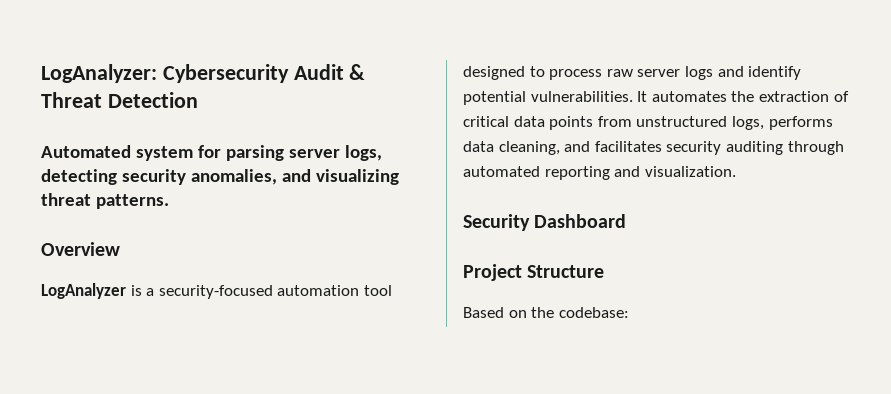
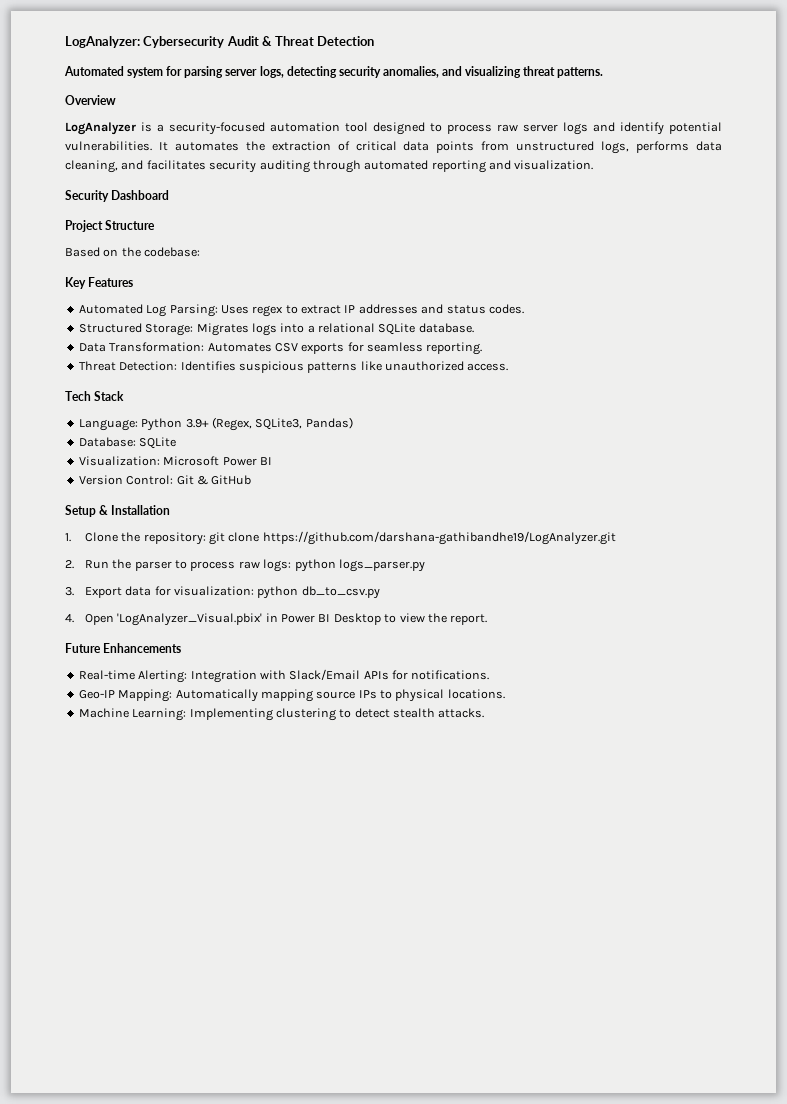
+ Key Features
+ Automated Log Parsing: Uses regex to extract IP addresses and status codes.
+ Structured Storage: Migrates logs into a relational SQLite database.
+ Data Transformation: Automates CSV exports for seamless reporting.
+ Threat Detection: Identifies suspicious patterns like unauthorized access.
+ Tech Stack
+ Language: Python 3.9+ (Regex, SQLite3, Pandas)
+ Database: SQLite
+ Visualization: Microsoft Power BI
+ Version Control: Git & GitHub
+ Setup & Installation
+ 1. Clone the repository: git clone https://github.com/darshana-gathibandhe19/LogAnalyzer.git
+ 2. Run the parser to process raw logs: python logs_parser.py
+ 3. Export data for visualization: python db_to_csv.py
+ 4. Open 'LogAnalyzer_Visual.pbix' in Power BI Desktop to view the report.
+ Future Enhancements
+ Real-time Alerting: Integration with Slack/Email APIs for notifications.
+ Geo-IP Mapping: Automatically mapping source IPs to physical locations.
+ Machine Learning: Implementing clustering to detect stealth attacks.

